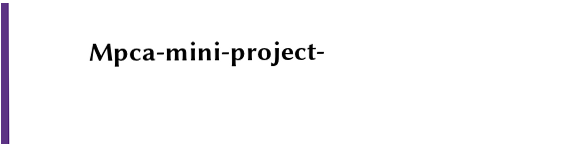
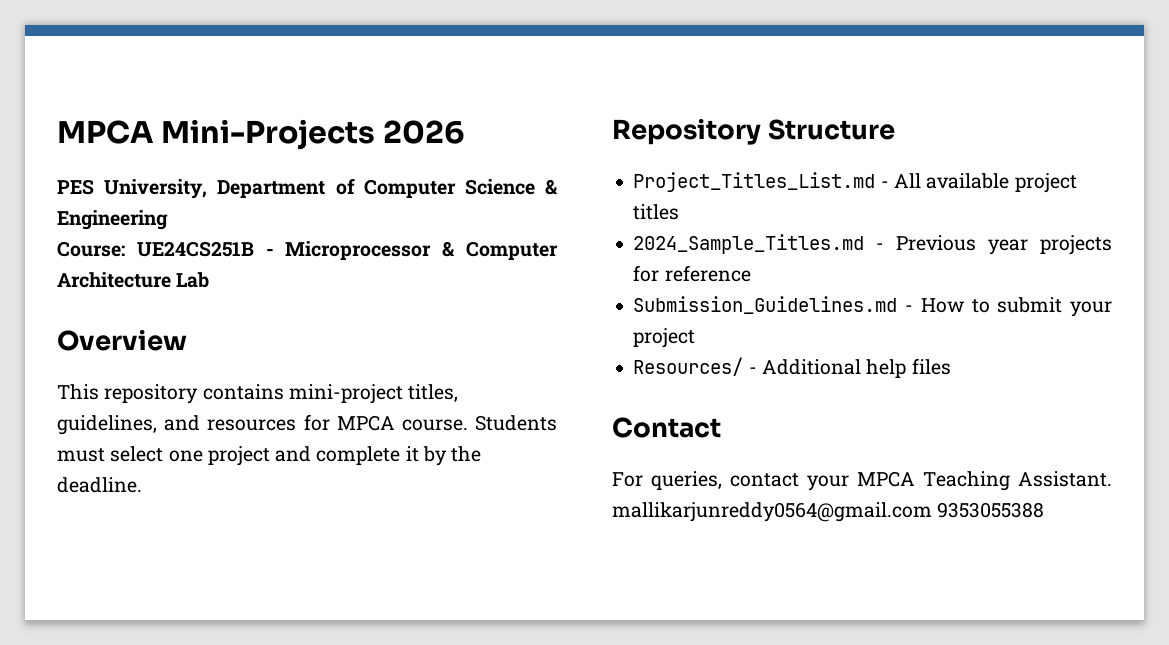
- Mpca-mini-project-
+ MPCA Mini-Projects 2026
+ PES University, Department of Computer Science & Engineering
+ Course: UE24CS251B - Microprocessor & Computer Architecture Lab
+ Overview
+ This repository contains mini-project titles, guidelines, and resources for MPCA course. Students must select one project and complete it by the deadline.
+ Repository Structure
+ Project_Titles_List.md - All available project titles
+ 2024_Sample_Titles.md - Previous year projects for reference
+ Submission_Guidelines.md - How to submit your project
+ Resources/ - Additional help files
+ Contact
+ For queries, contact your MPCA Teaching Assistant. mallikarjunreddy0564@gmail.com 9353055388

